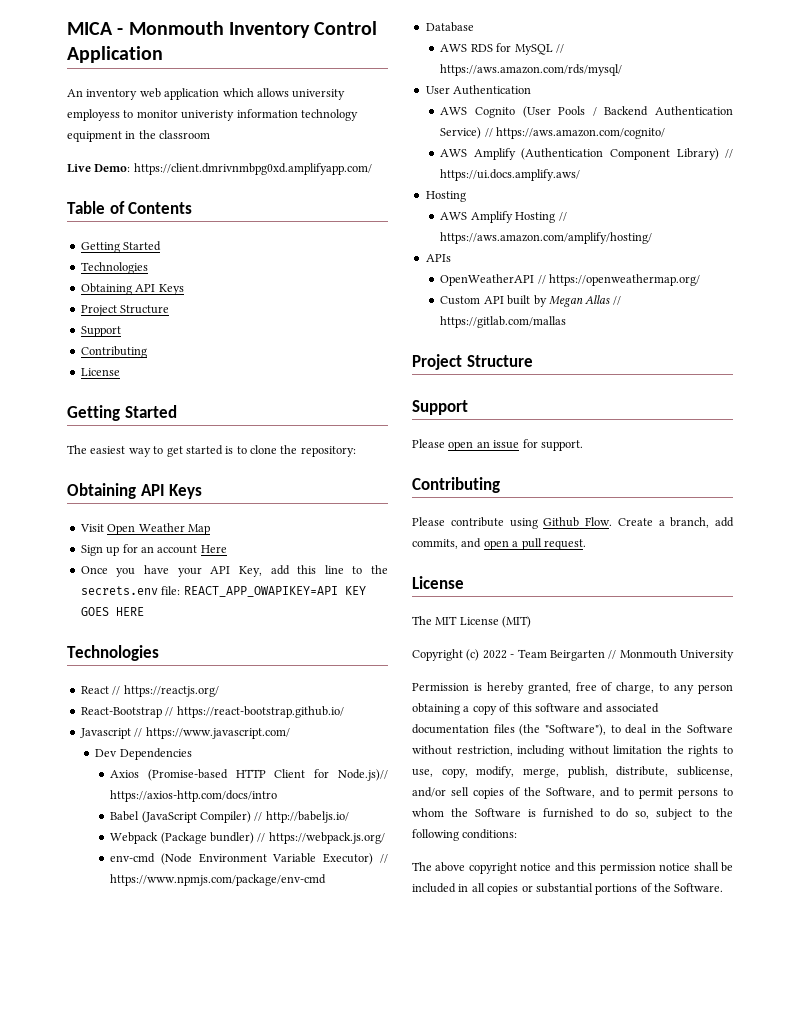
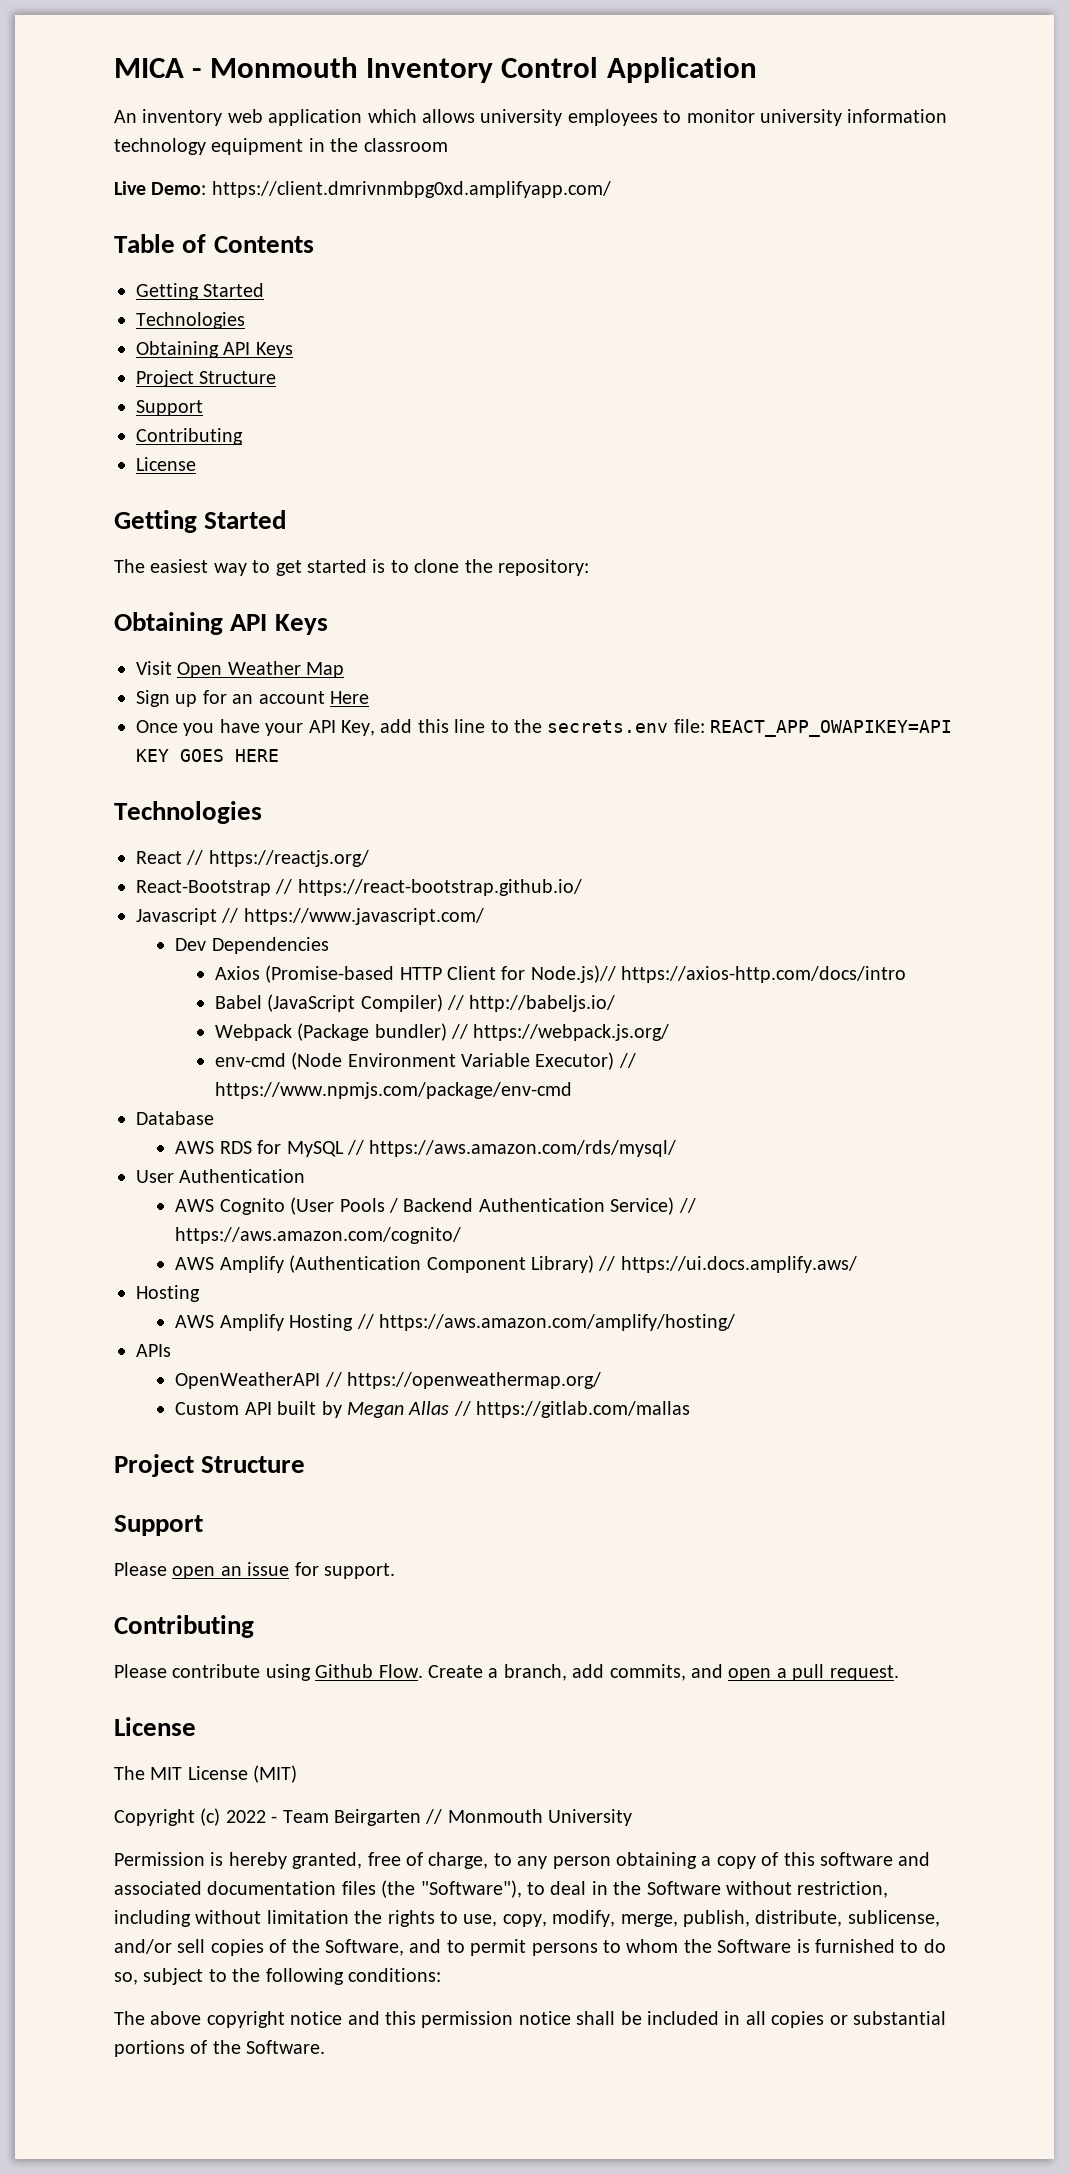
- An inventory web application which allows university employess to monitor univeristy information technology equipment in the classroom
+ An inventory web application which allows university employees to monitor university information technology equipment in the classroom

